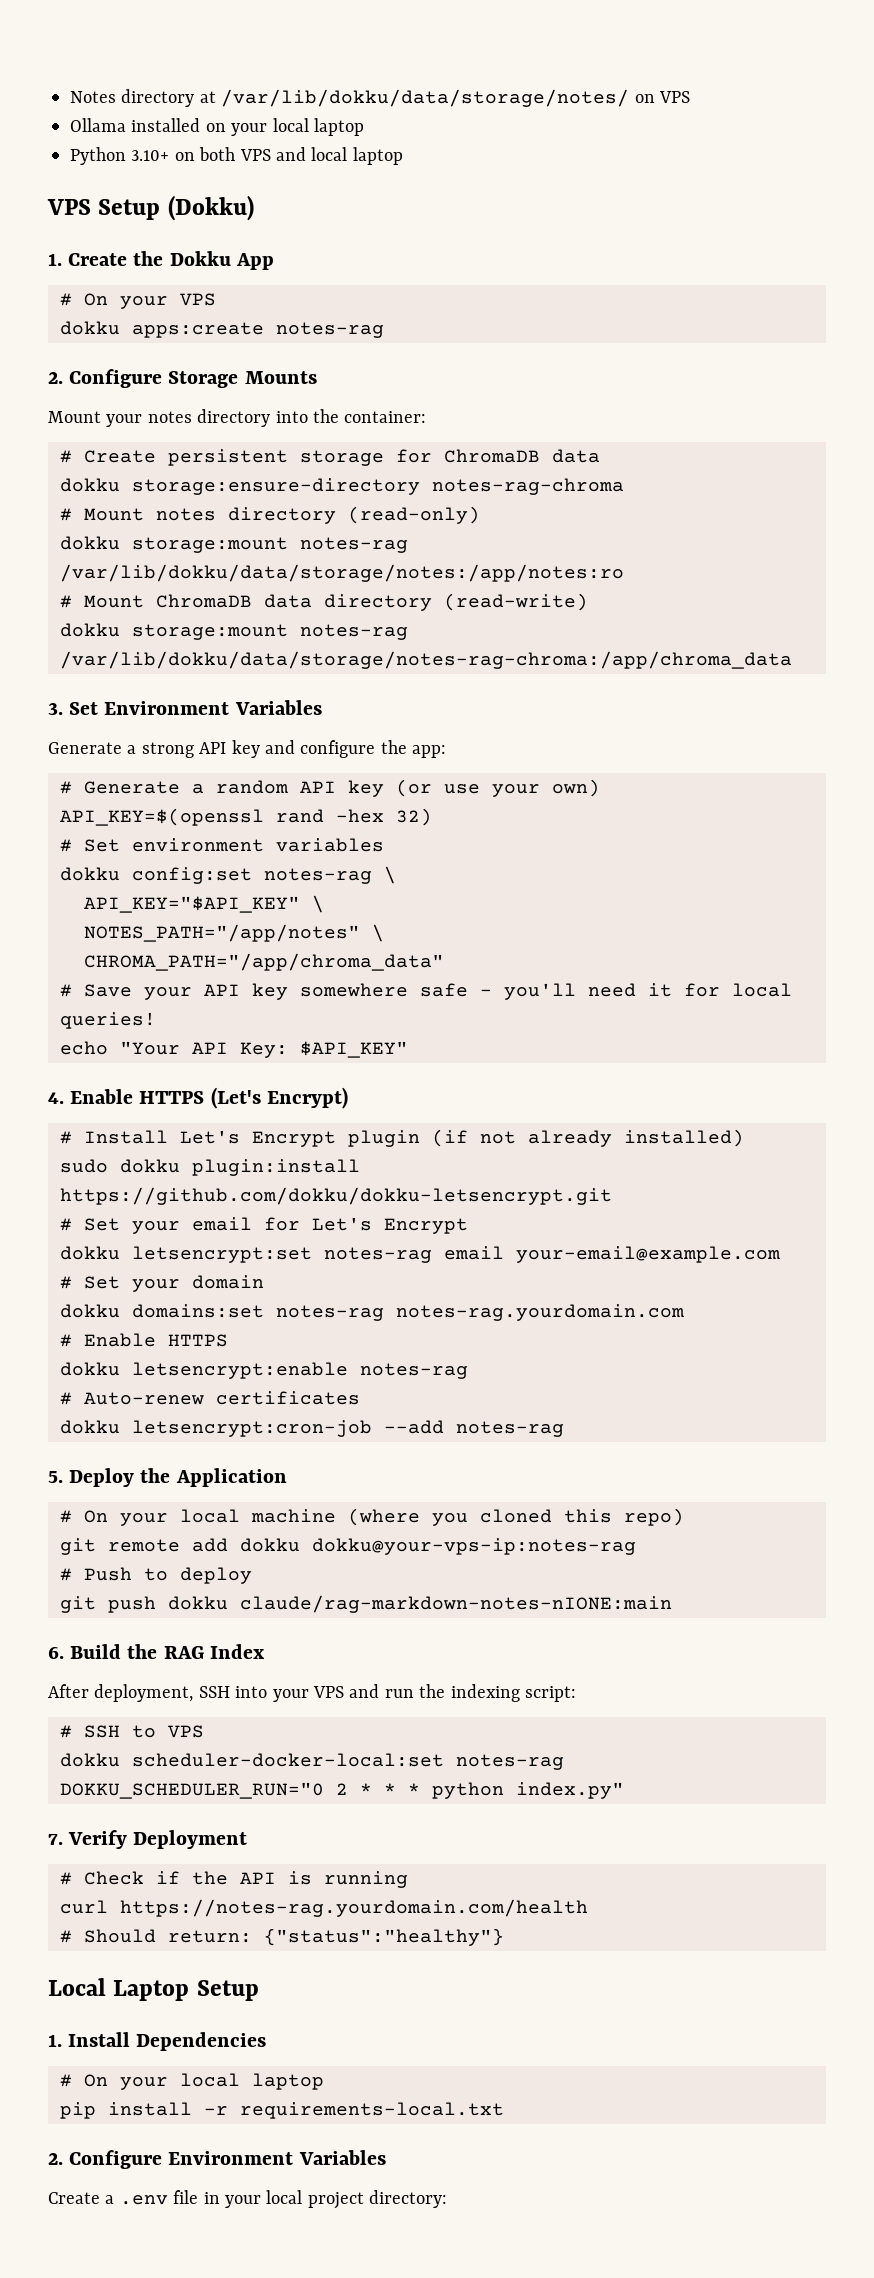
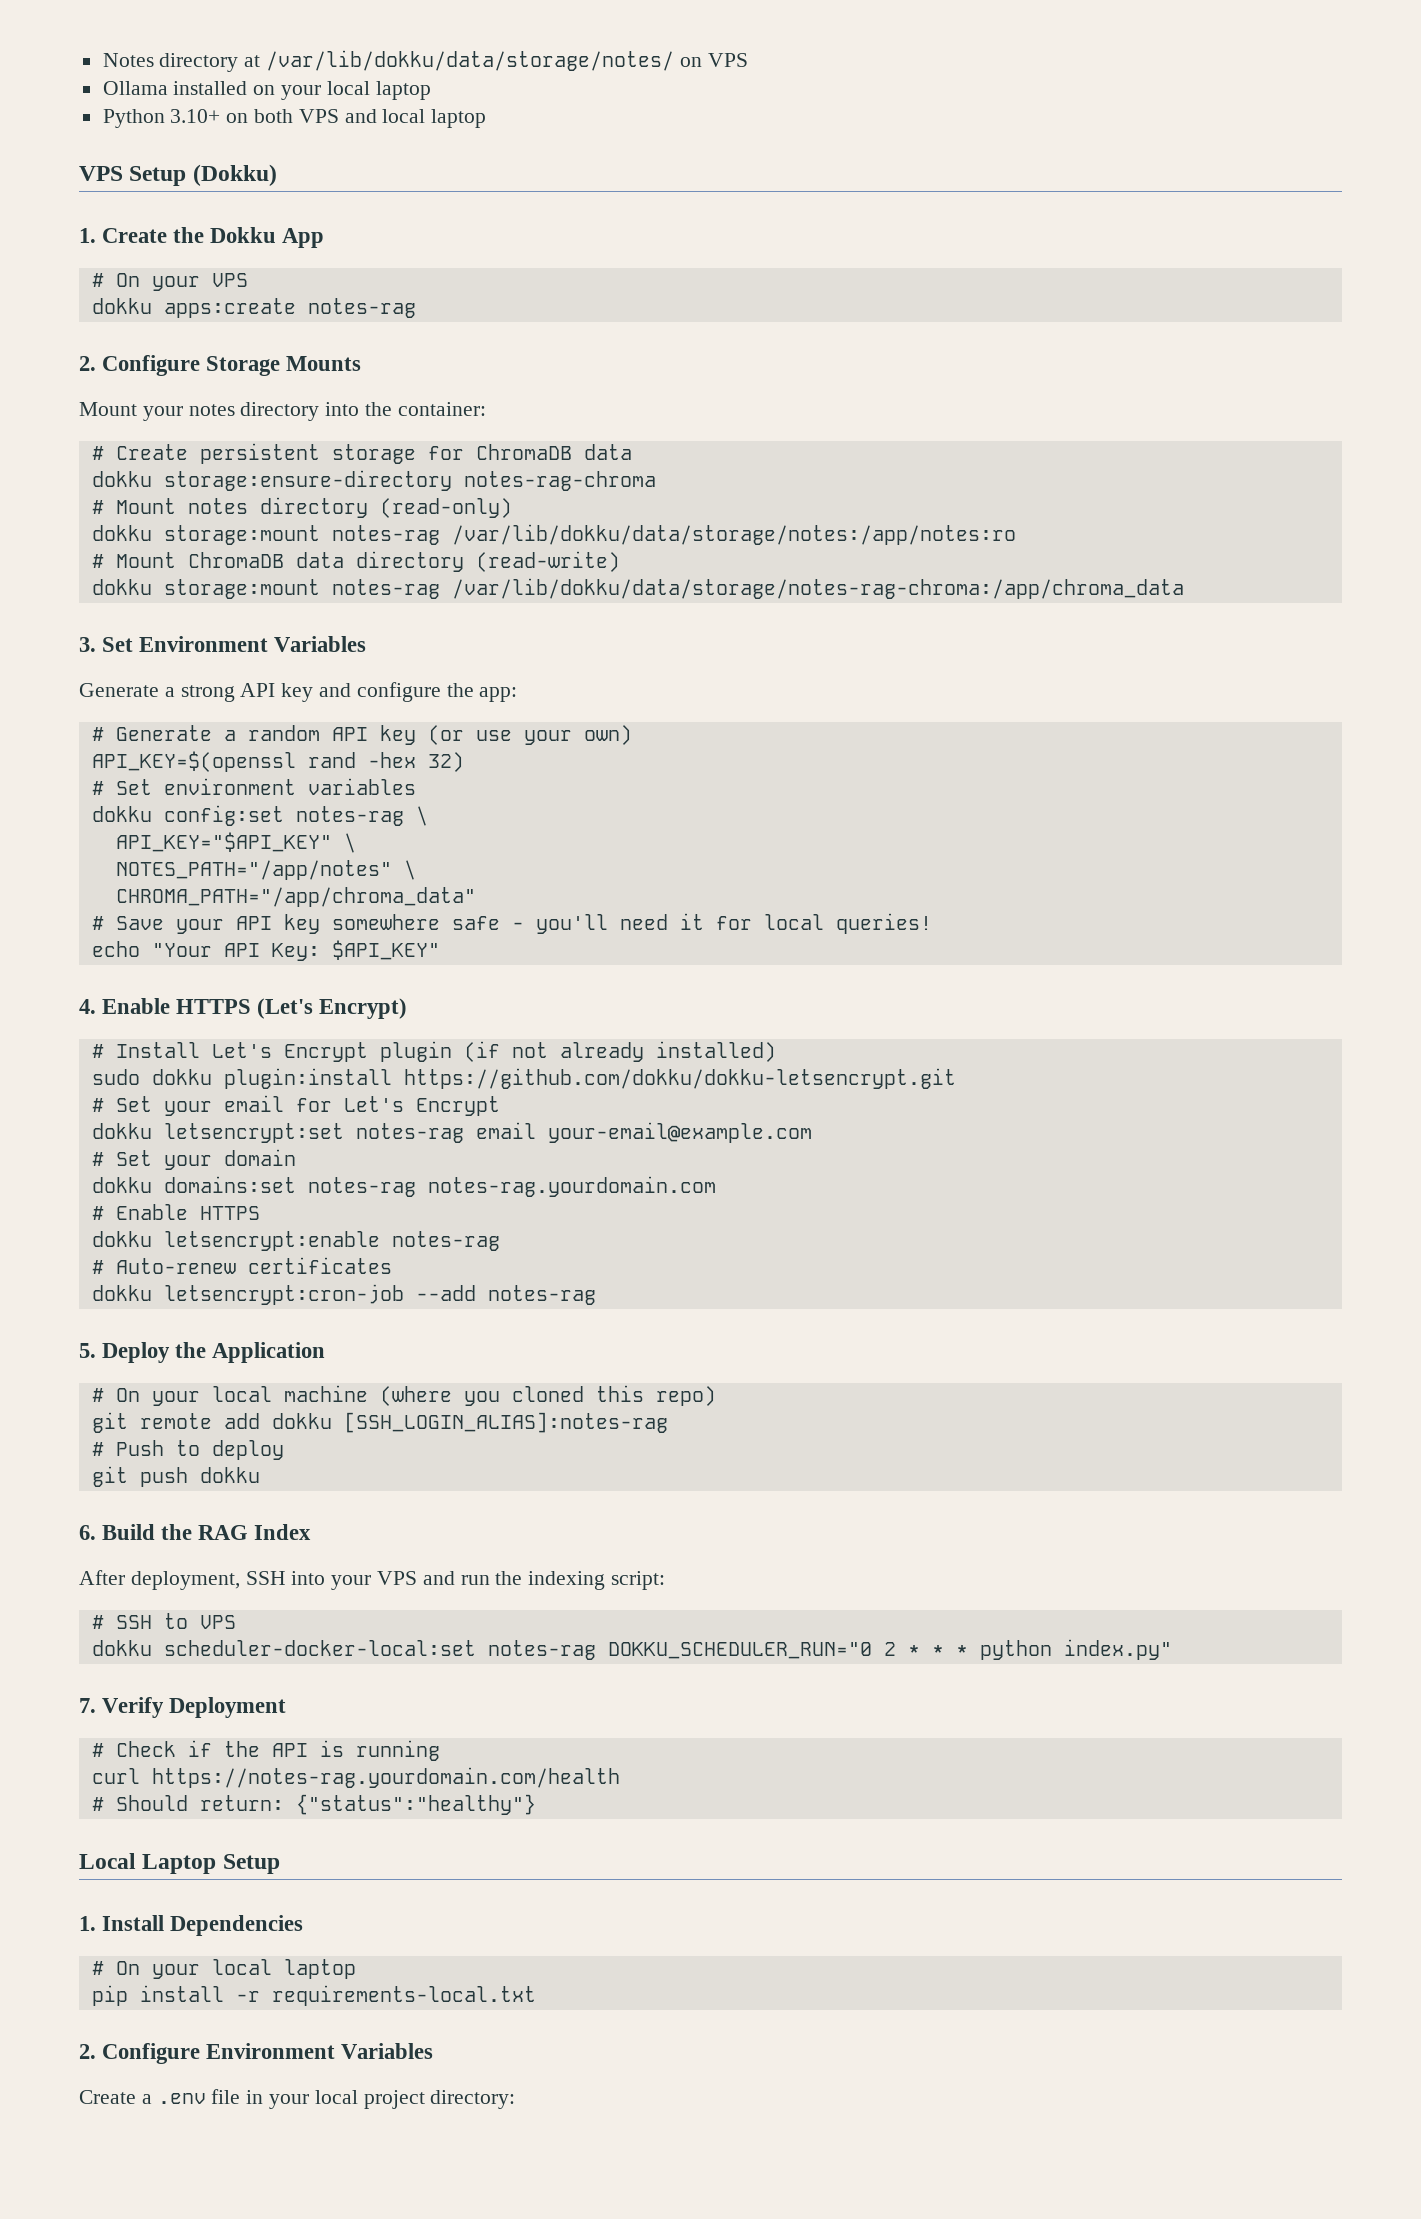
- git remote add dokku dokku@your-vps-ip:notes-rag
+ git remote add dokku [SSH_LOGIN_ALIAS]:notes-rag
- git push dokku claude/rag-markdown-notes-nIONE:main
+ git push dokku

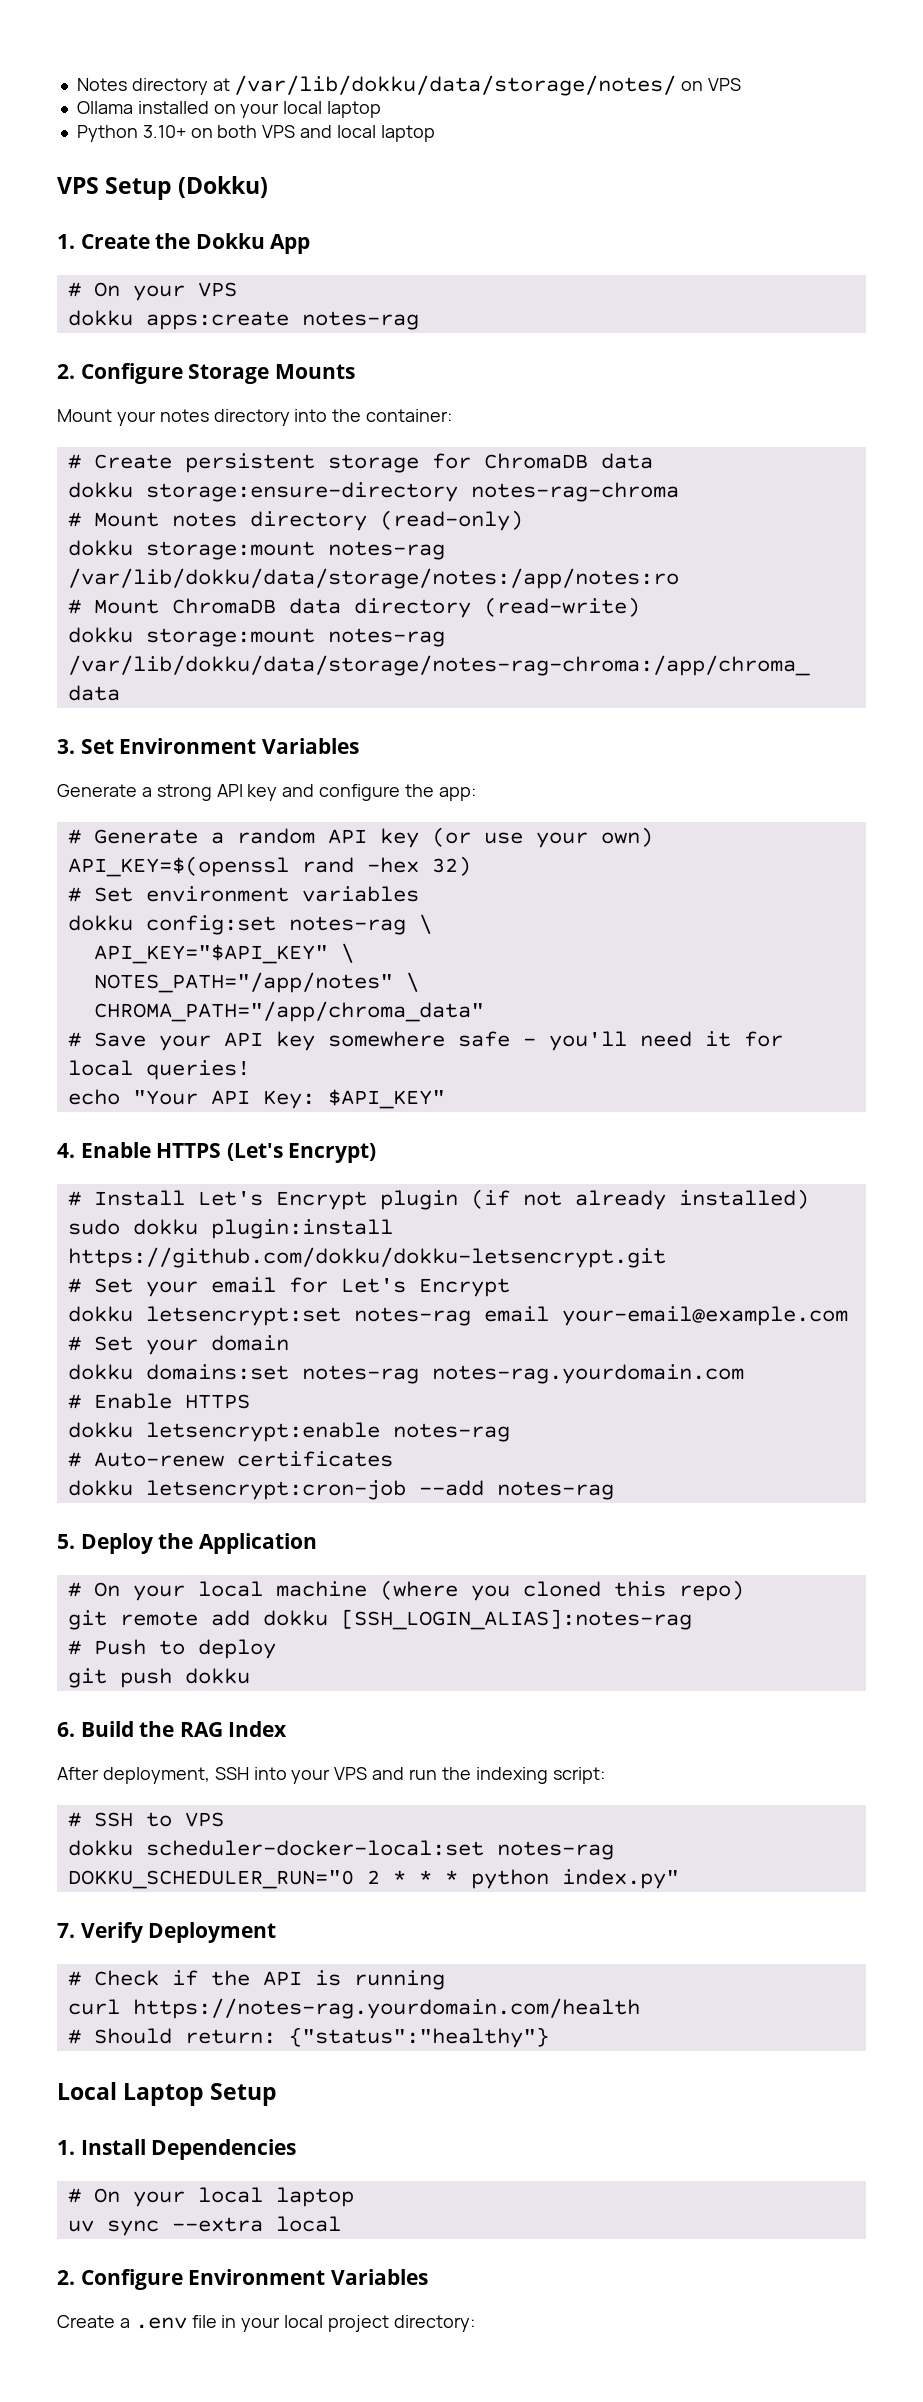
- pip install -r requirements-local.txt
+ uv sync --extra local

